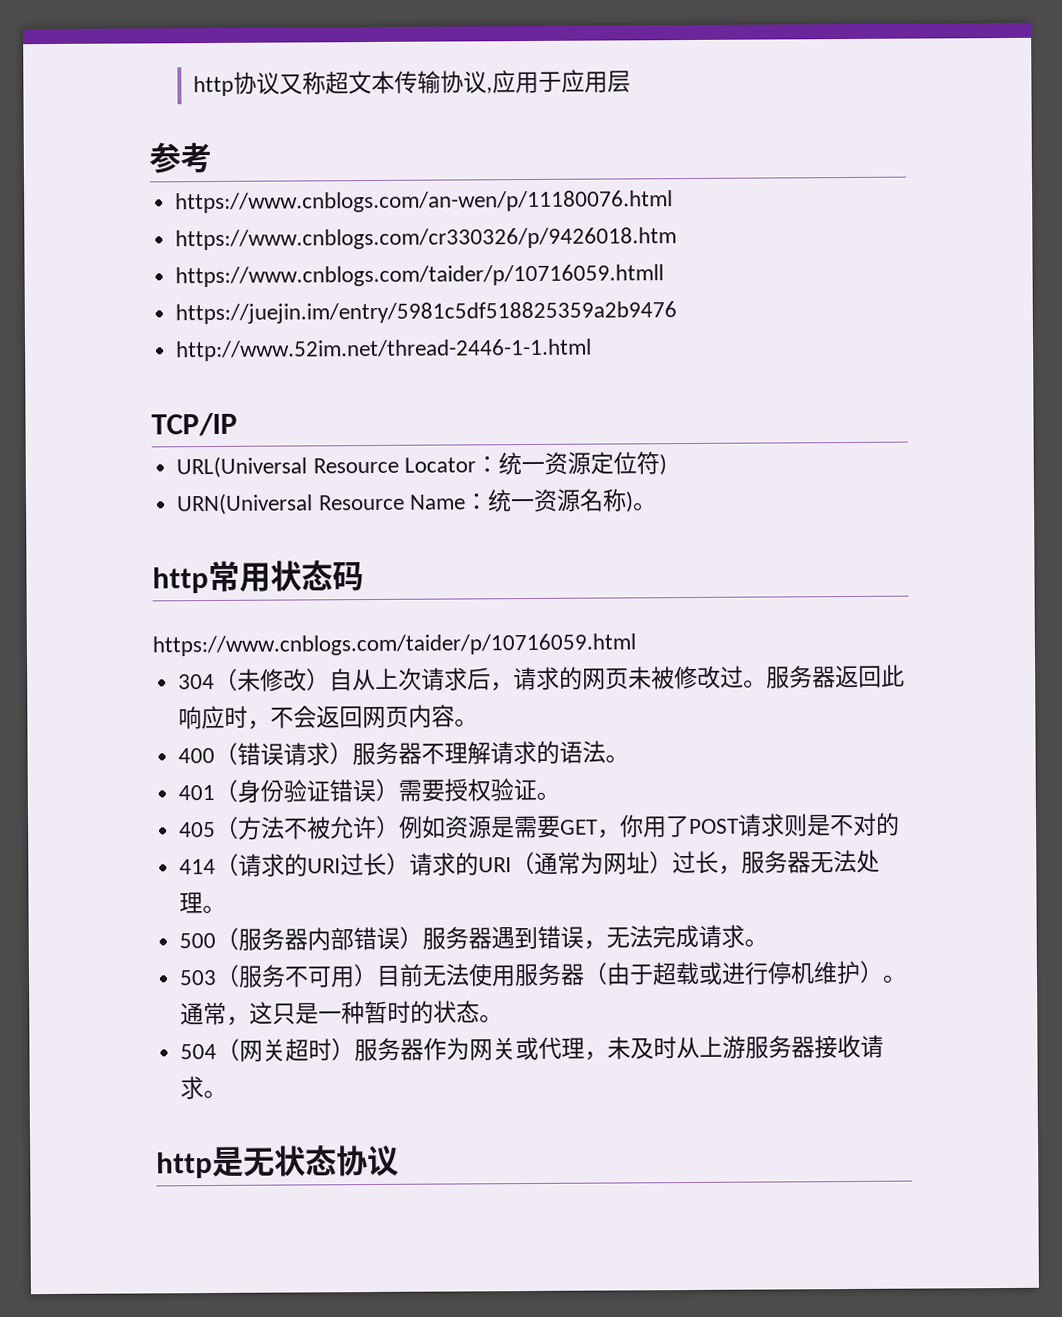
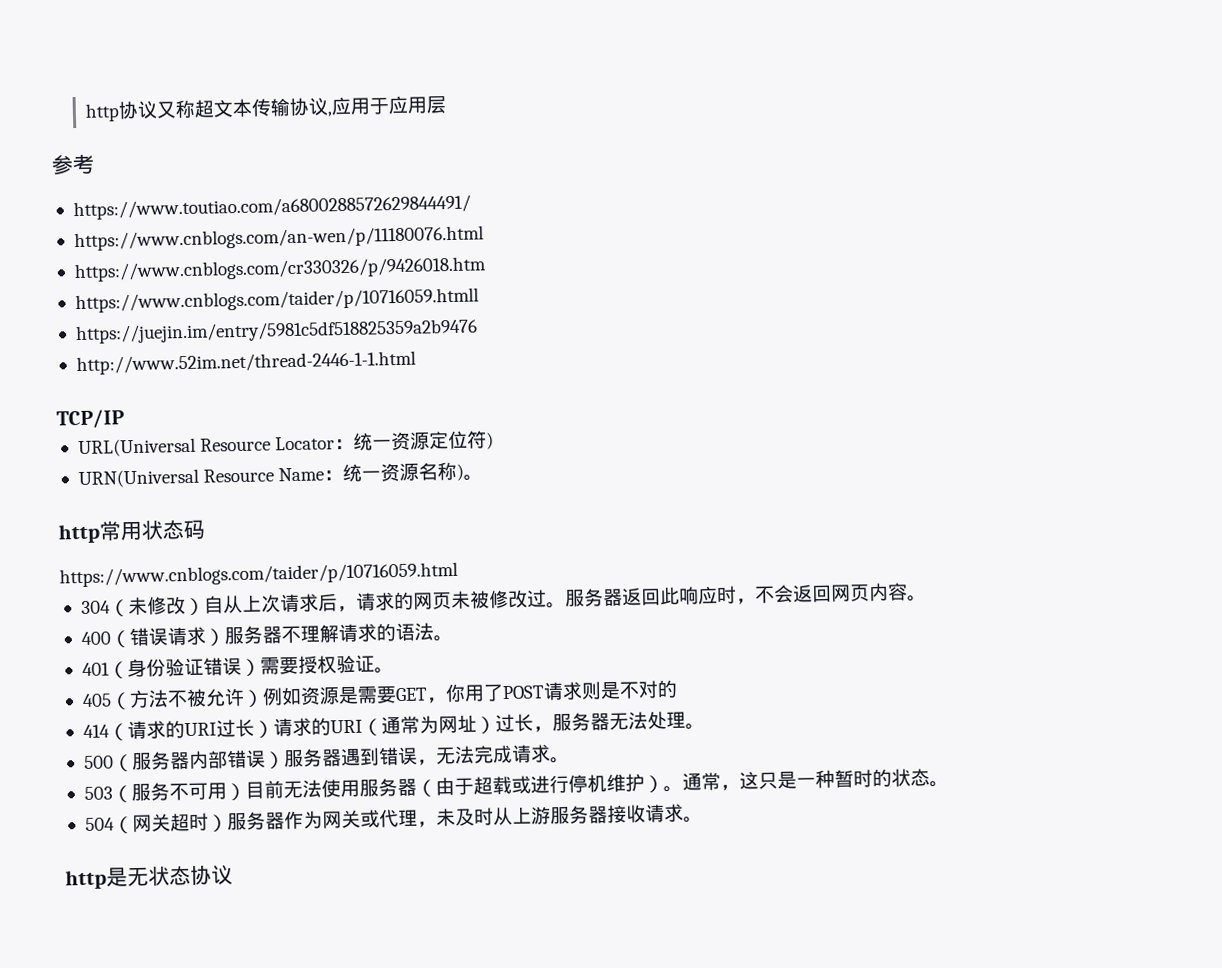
+ https://www.toutiao.com/a6800288572629844491/

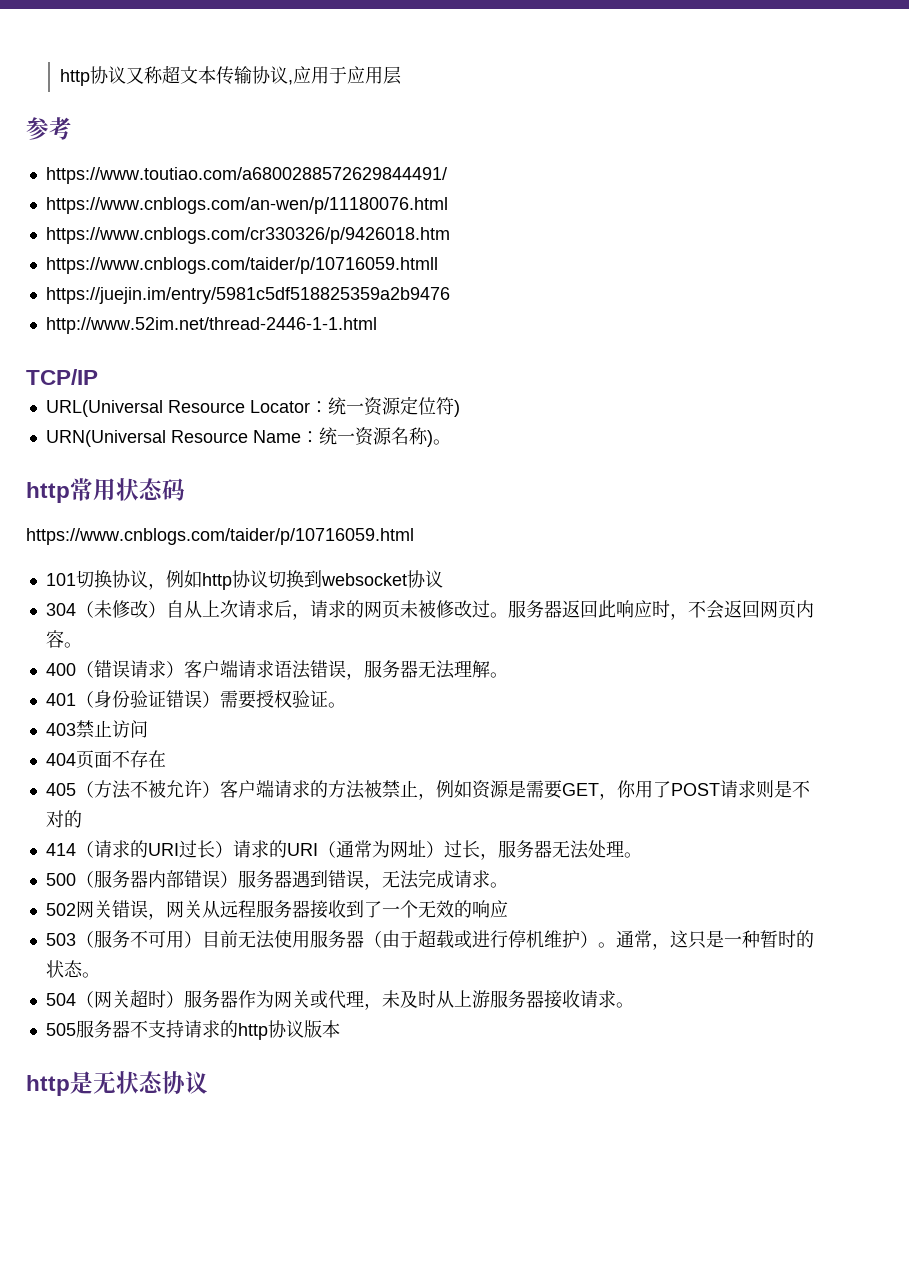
+ 101切换协议，例如http协议切换到websocket协议
- 400（错误请求）服务器不理解请求的语法。
+ 400（错误请求）客户端请求语法错误，服务器无法理解。
+ 403禁止访问
+ 404页面不存在
- 405（方法不被允许）例如资源是需要GET，你用了POST请求则是不对的
+ 405（方法不被允许）客户端请求的方法被禁止，例如资源是需要GET，你用了POST请求则是不对的
+ 502网关错误，网关从远程服务器接收到了一个无效的响应
+ 505服务器不支持请求的http协议版本

